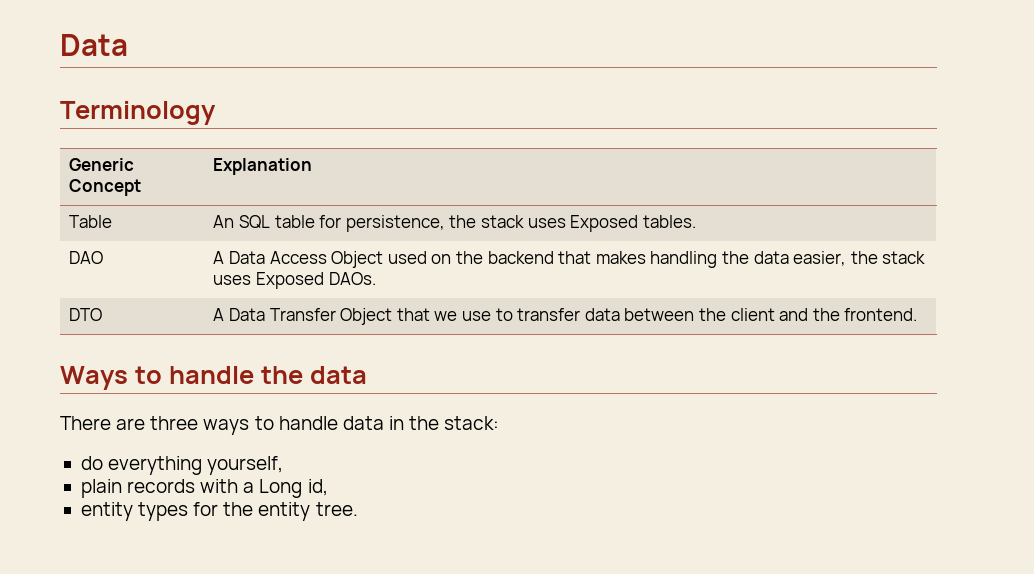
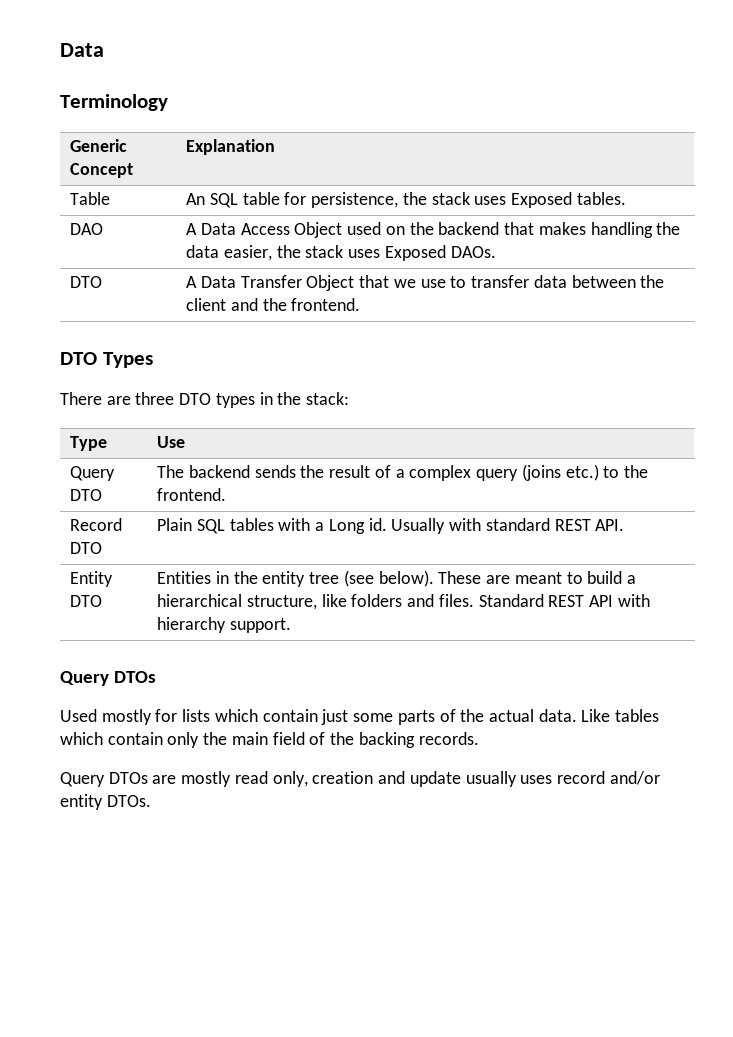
- Ways to handle the data
+ DTO Types
- There are three ways to handle data in the stack:
+ There are three DTO types in the stack:
- do everything yourself,
- plain records with a Long id,
- entity types for the entity tree.
+ Type | Use
+ Query DTO | The backend sends the result of a complex query (joins etc.) to the frontend.
+ Record DTO | Plain SQL tables with a Long id. Usually with standard REST API.
+ Entity DTO | Entities in the entity tree (see below). These are meant to build a hierarchical structure, like folders and files. Standard REST API with hierarchy support.
+ Query DTOs
+ Used mostly for lists which contain just some parts of the actual data. Like tables which contain only the main field of the backing records.
+ Query DTOs are mostly read only, creation and update usually uses record and/or entity DTOs.

